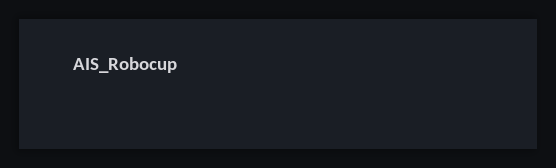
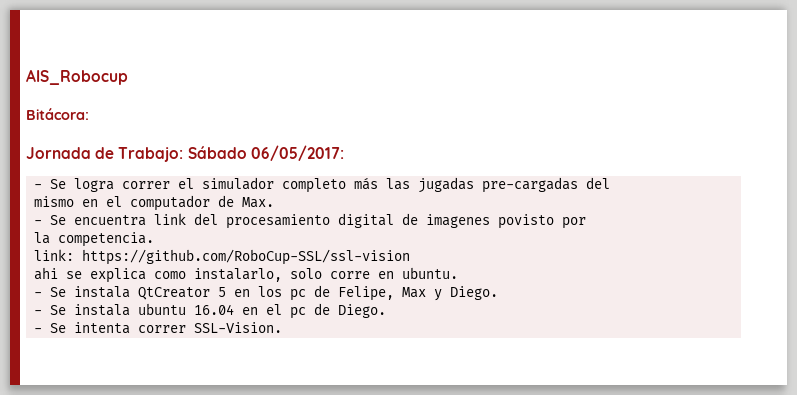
+ Bitácora:
+ Jornada de Trabajo: Sábado 06/05/2017:
+ - Se logra correr el simulador completo más las jugadas pre-cargadas del
+ mismo en el computador de Max.
+ - Se encuentra link del procesamiento digital de imagenes povisto por
+ la competencia.
+ link: https://github.com/RoboCup-SSL/ssl-vision
+ ahi se explica como instalarlo, solo corre en ubuntu.
+ - Se instala QtCreator 5 en los pc de Felipe, Max y Diego.
+ - Se instala ubuntu 16.04 en el pc de Diego.
+ - Se intenta correr SSL-Vision.

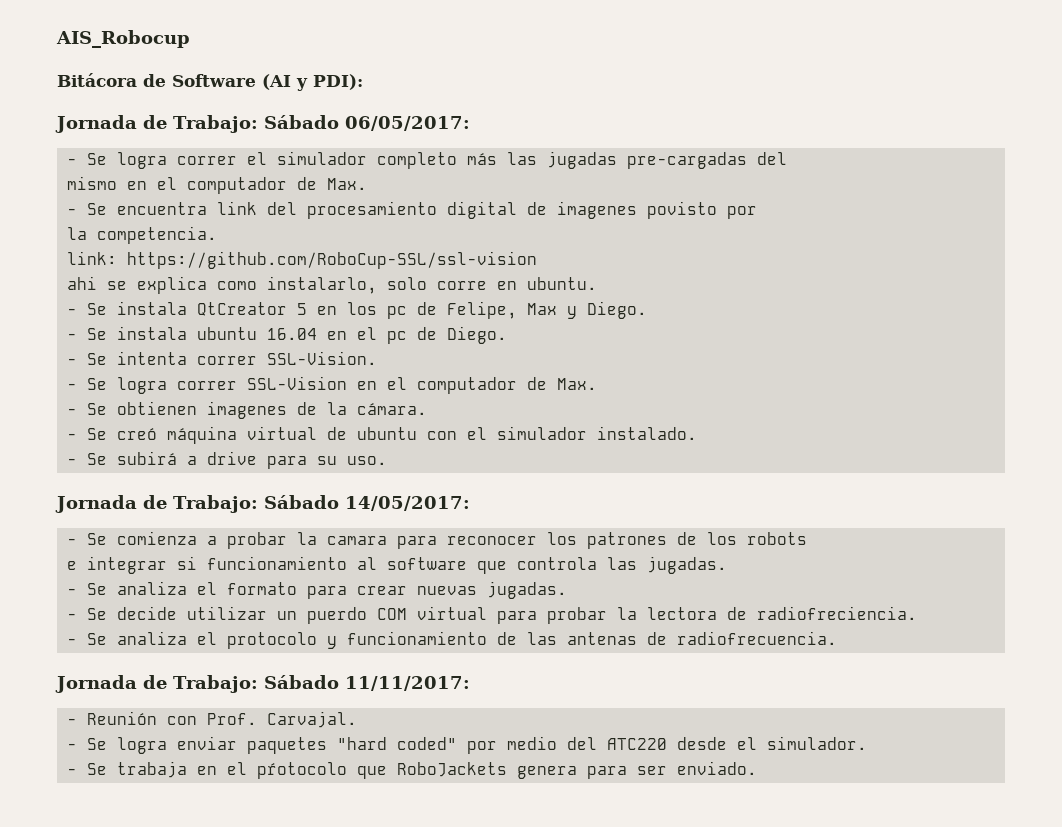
- Bitácora:
+ Bitácora de Software (AI y PDI):
+ - Se logra correr SSL-Vision en el computador de Max.
+ - Se obtienen imagenes de la cámara.
+ - Se creó máquina virtual de ubuntu con el simulador instalado.
+ - Se subirá a drive para su uso.
+ Jornada de Trabajo: Sábado 14/05/2017:
+ - Se comienza a probar la camara para reconocer los patrones de los robots
+ e integrar si funcionamiento al software que controla las jugadas.
+ - Se analiza el formato para crear nuevas jugadas.
+ - Se decide utilizar un puerdo COM virtual para probar la lectora de radiofreciencia.
+ - Se analiza el protocolo y funcionamiento de las antenas de radiofrecuencia.
+ Jornada de Trabajo: Sábado 11/11/2017:
+ - Reunión con Prof. Carvajal.
+ - Se logra enviar paquetes "hard coded" por medio del ATC220 desde el simulador.
+ - Se trabaja en el pŕotocolo que RoboJackets genera para ser enviado.

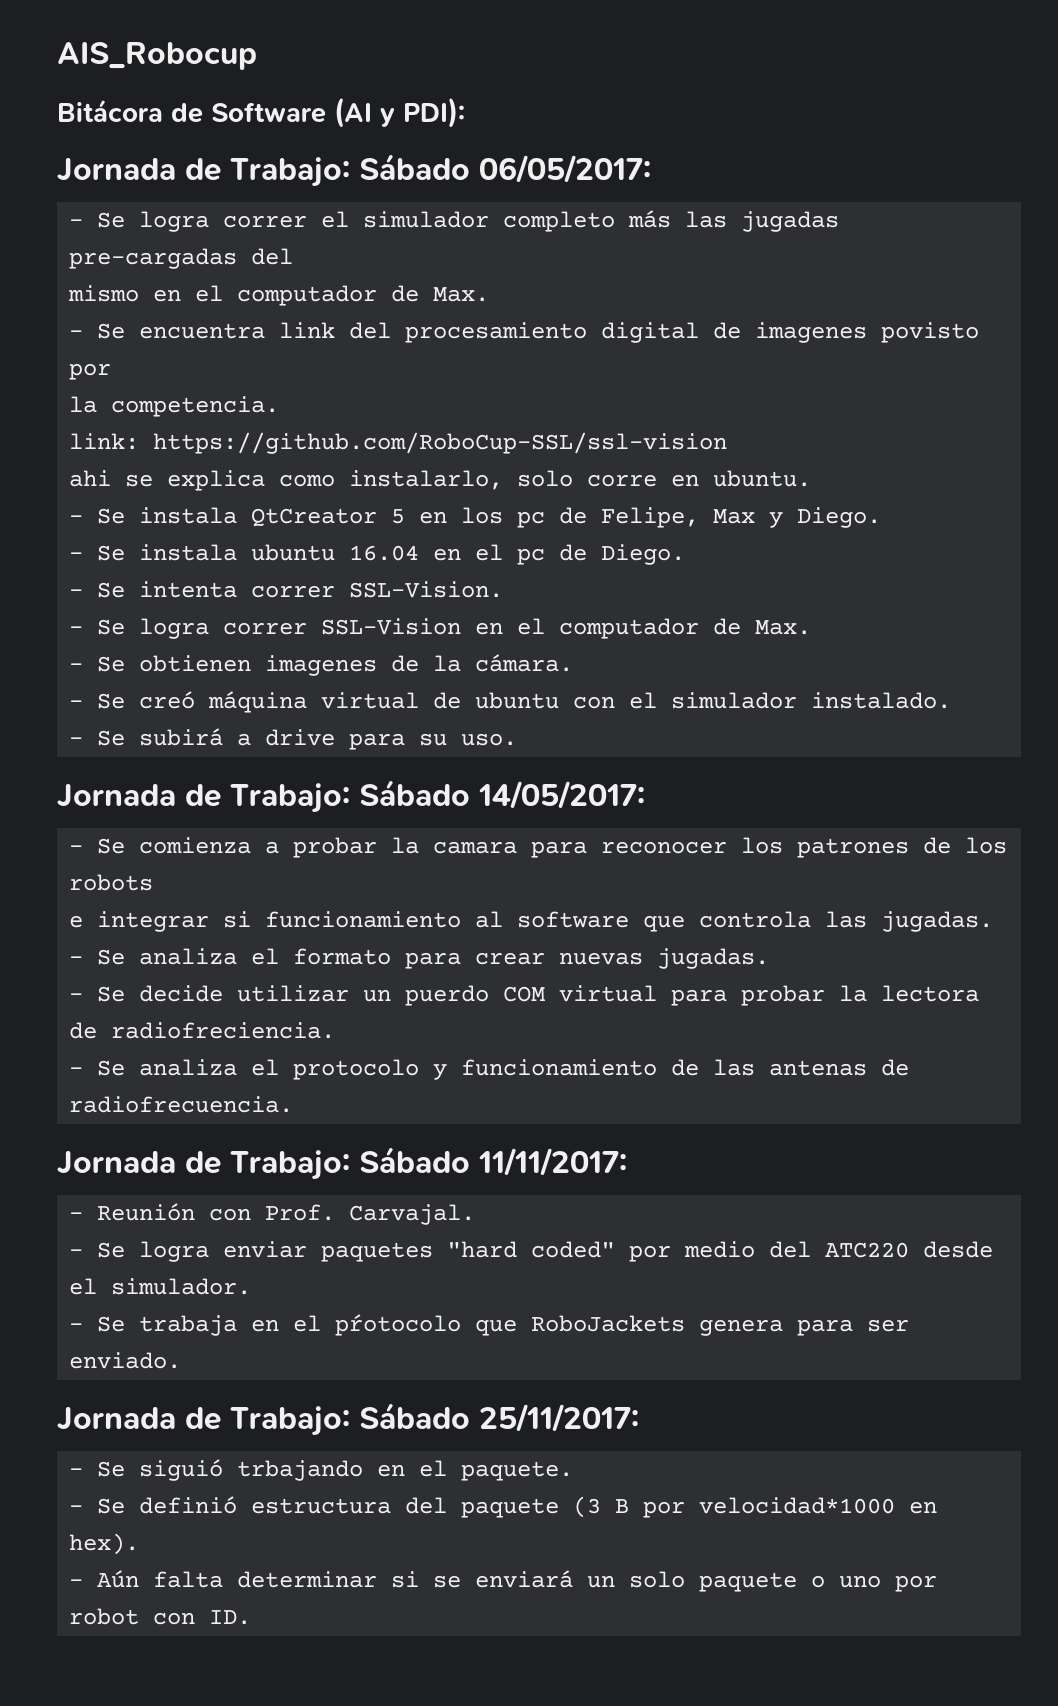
+ Jornada de Trabajo: Sábado 25/11/2017:
+ - Se siguió trbajando en el paquete.
+ - Se definió estructura del paquete (3 B por velocidad*1000 en hex).
+ - Aún falta determinar si se enviará un solo paquete o uno por robot con ID.

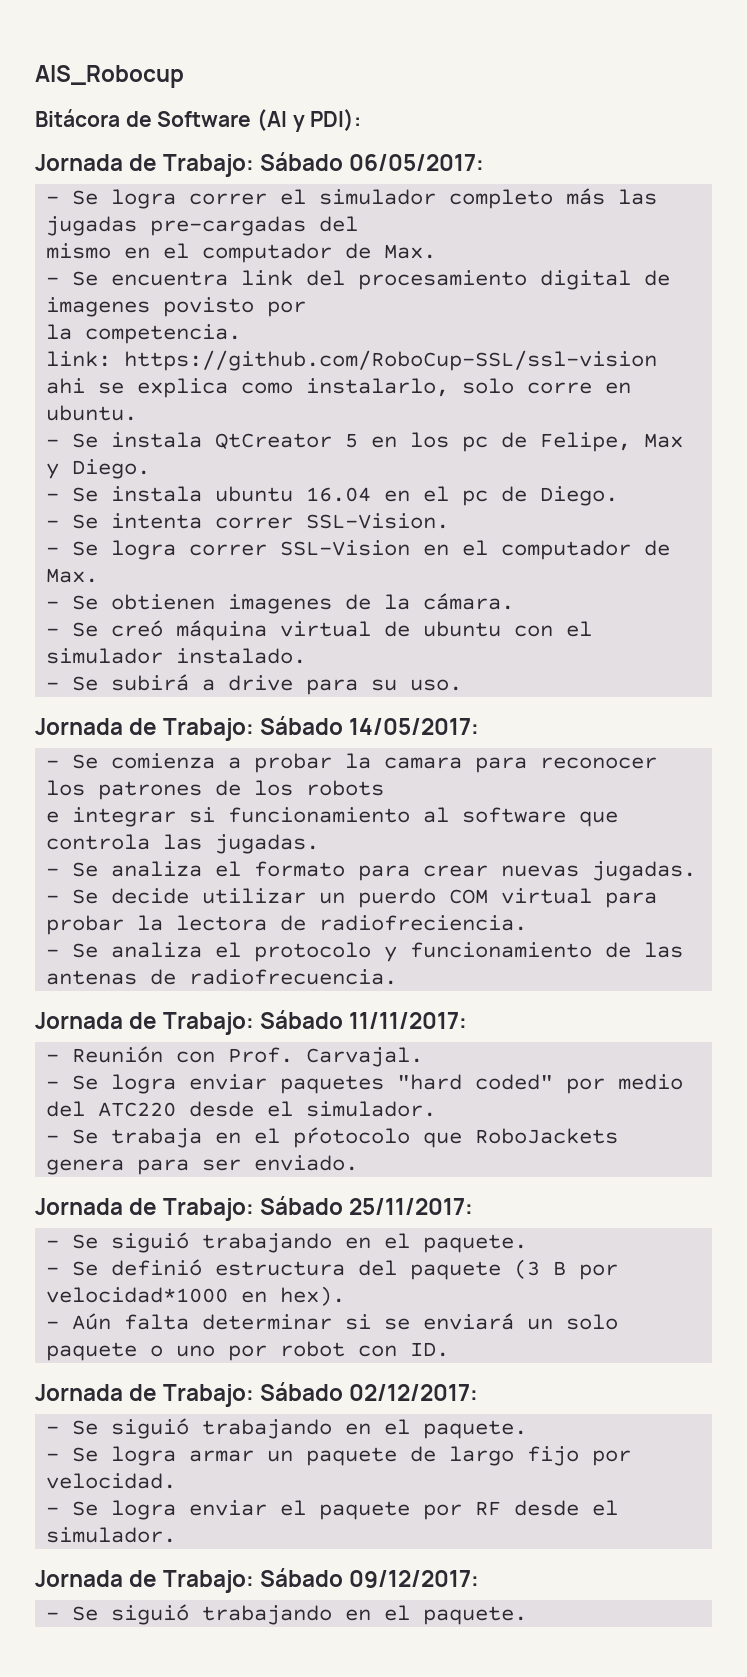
  Jornada de Trabajo: Sábado 25/11/2017:
- - Se siguió trbajando en el paquete.
+ - Se siguió trabajando en el paquete.
+ Jornada de Trabajo: Sábado 02/12/2017:
+ - Se siguió trabajando en el paquete.
+ - Se logra armar un paquete de largo fijo por velocidad.
+ - Se logra enviar el paquete por RF desde el simulador.
+ Jornada de Trabajo: Sábado 09/12/2017:
+ - Se siguió trabajando en el paquete.

